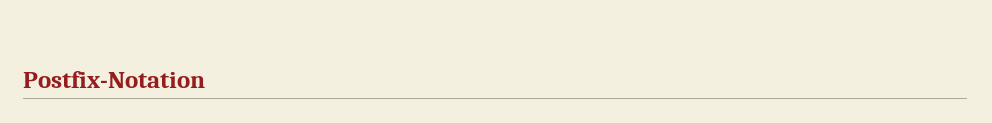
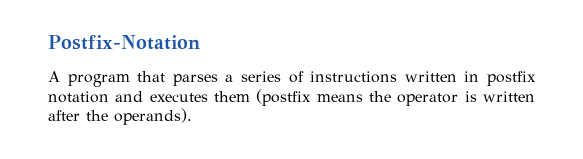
+ A program that parses a series of instructions written in postfix notation and executes them (postfix means the operator is written after the operands).

